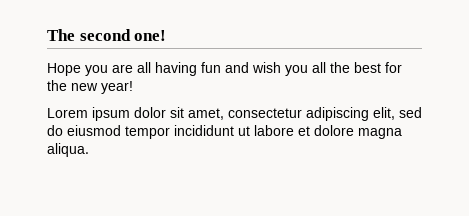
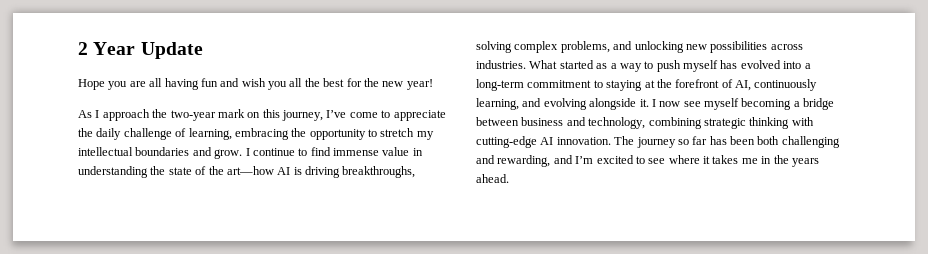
- The second one!
+ 2 Year Update
- Lorem ipsum dolor sit amet, consectetur adipiscing elit, sed do eiusmod tempor incididunt ut labore et dolore magna aliqua.
+ As I approach the two-year mark on this journey, I’ve come to appreciate the daily challenge of learning, embracing the opportunity to stretch my intellectual boundaries and grow. I continue to find immense value in understanding the state of the art—how AI is driving breakthroughs, solving complex problems, and unlocking new possibilities across industries. What started as a way to push myself has evolved into a long-term commitment to staying at the forefront of AI, continuously learning, and evolving alongside it. I now see myself becoming a bridge between business and technology, combining strategic thinking with cutting-edge AI innovation. The journey so far has been both challenging and rewarding, and I’m excited to see where it takes me in the years ahead.

